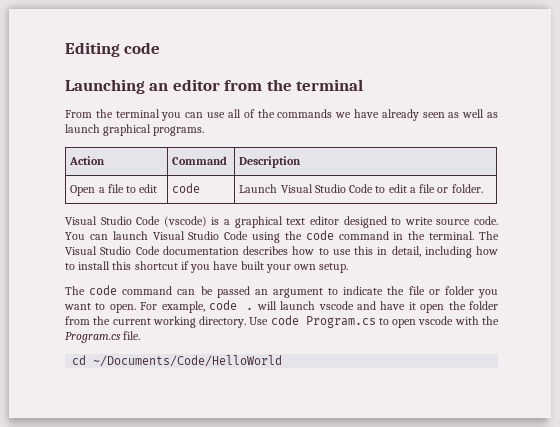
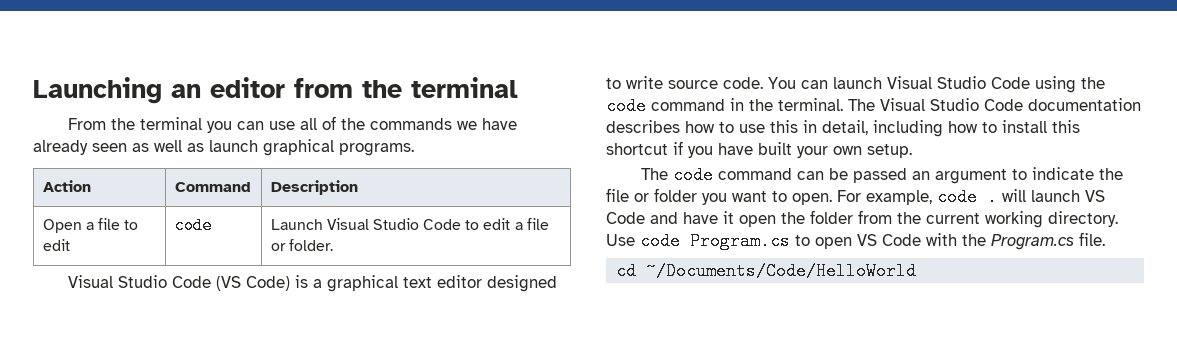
- Editing code
- Visual Studio Code (vscode) is a graphical text editor designed to write source code.
+ Visual Studio Code (VS Code) is a graphical text editor designed to write source code.
- For example, code . will launch vscode and have it open the folder from the current working directory.
+ For example, code . will launch VS Code and have it open the folder from the current working directory.
- Use code Program.cs to open vscode with the Program.cs file.
+ Use code Program.cs to open VS Code with the Program.cs file.

